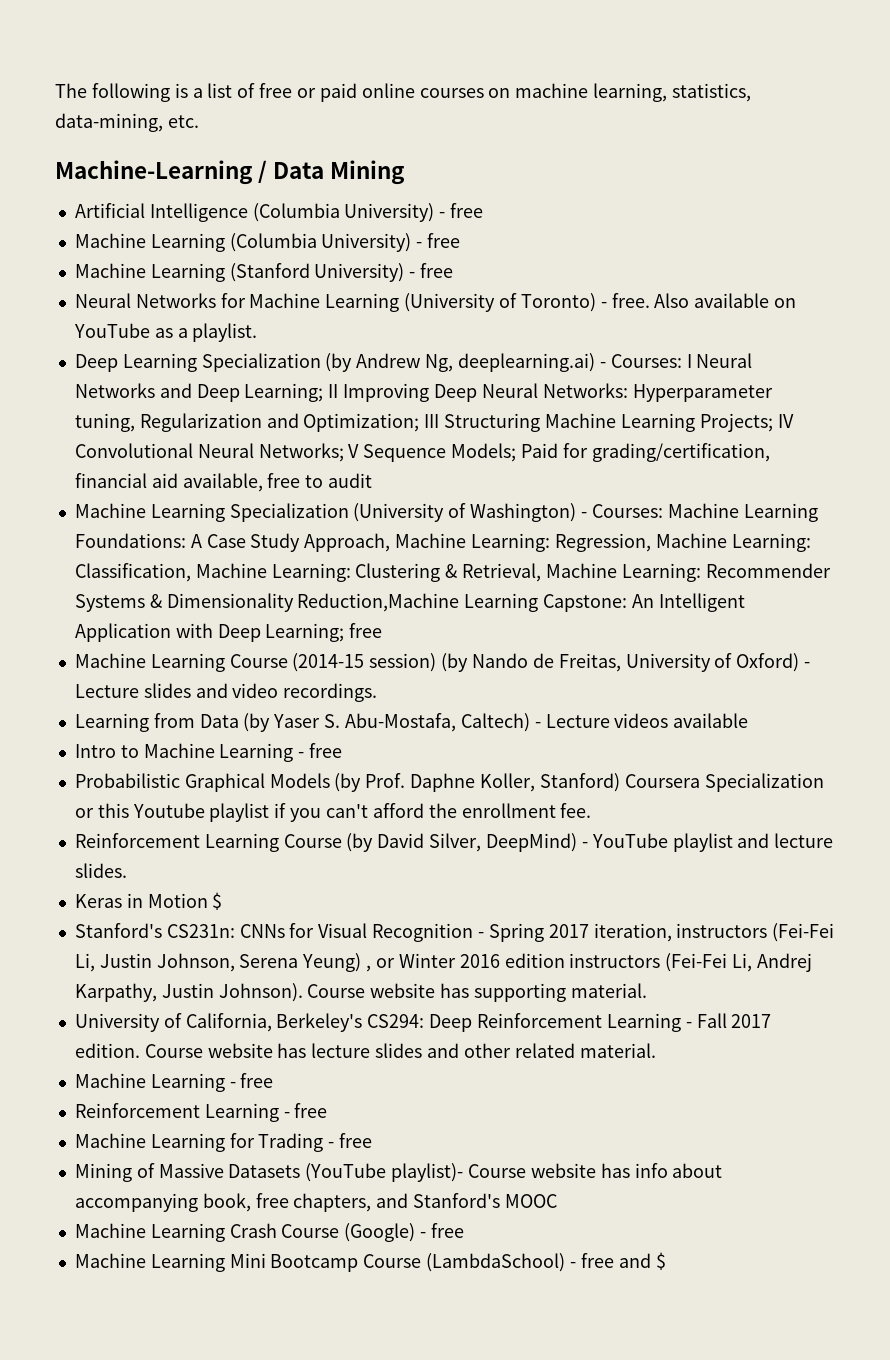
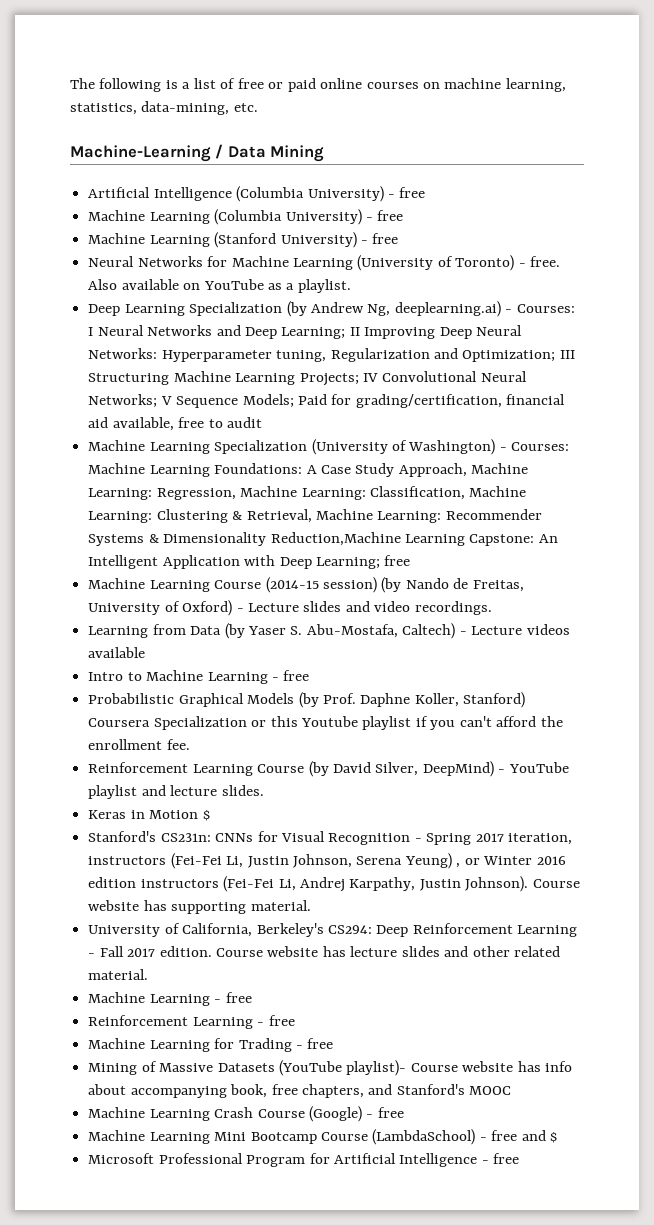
+ Microsoft Professional Program for Artificial Intelligence - free

